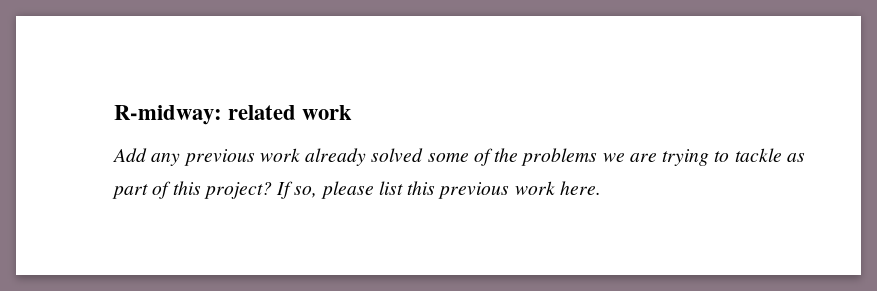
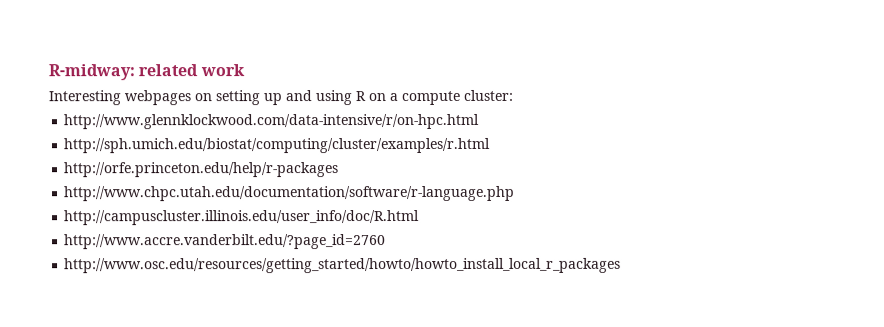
- Add any previous work already solved some of the problems we are trying to tackle as part of this project? If so, please list this previous work here.
+ Interesting webpages on setting up and using R on a compute cluster:
+ http://www.glennklockwood.com/data-intensive/r/on-hpc.html
+ http://sph.umich.edu/biostat/computing/cluster/examples/r.html
+ http://orfe.princeton.edu/help/r-packages
+ http://www.chpc.utah.edu/documentation/software/r-language.php
+ http://campuscluster.illinois.edu/user_info/doc/R.html
+ http://www.accre.vanderbilt.edu/?page_id=2760
+ http://www.osc.edu/resources/getting_started/howto/howto_install_local_r_packages

